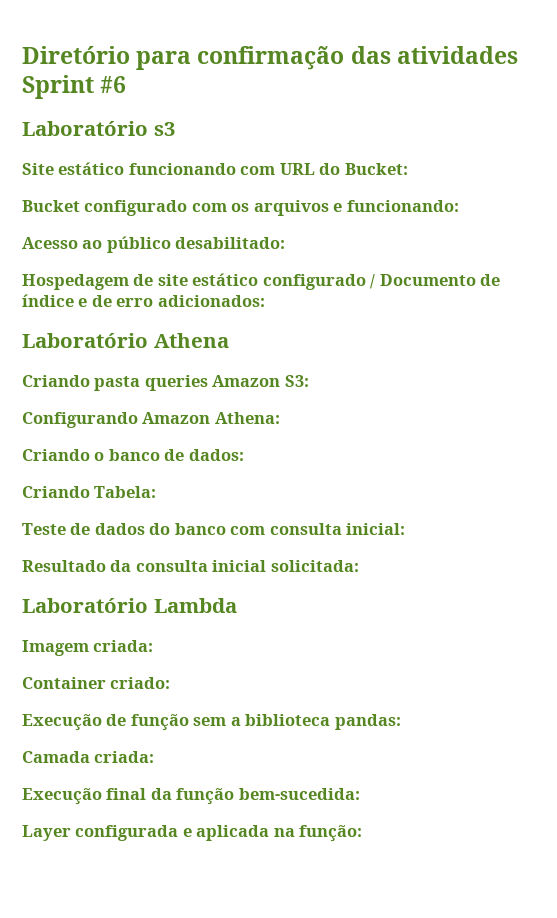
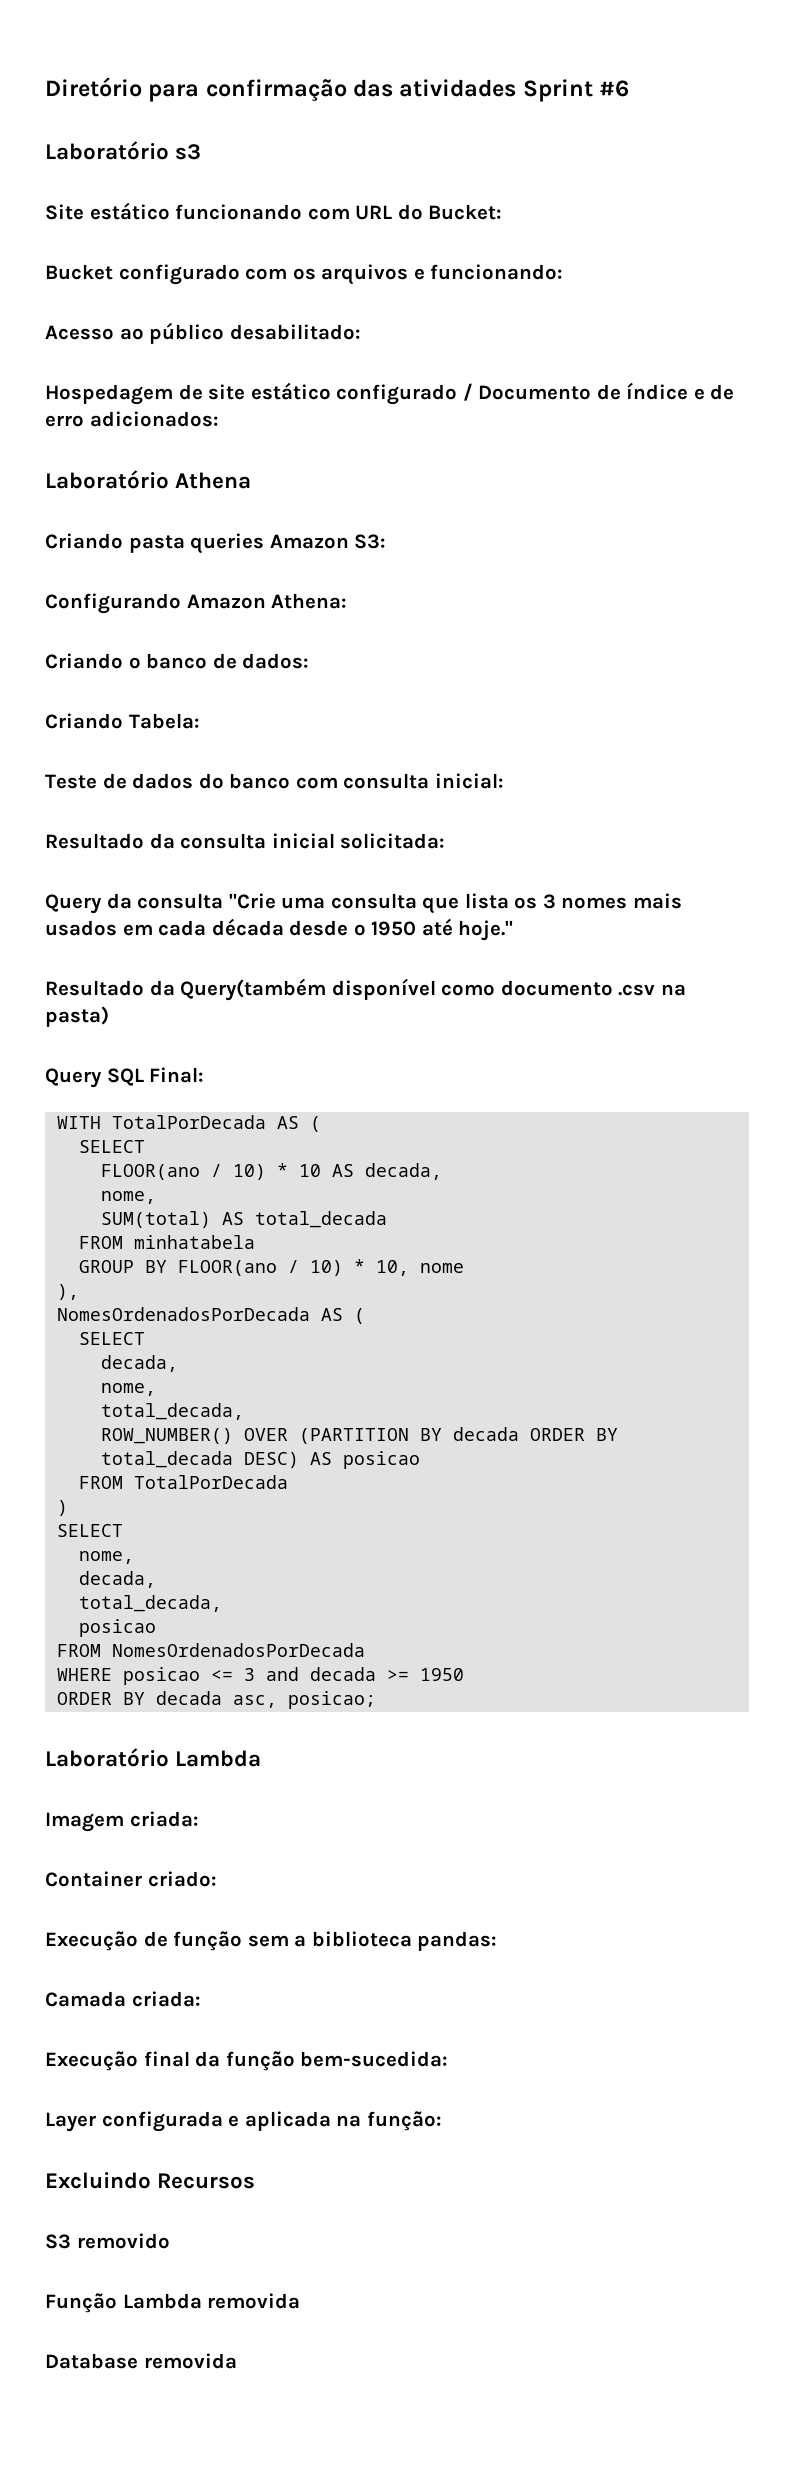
+ Query da consulta "Crie uma consulta que lista os 3 nomes mais usados em cada década desde o 1950 até hoje."
+ Resultado da Query(também disponível como documento .csv na pasta)
+ Query SQL Final:
+ WITH TotalPorDecada AS (
+ SELECT
+ FLOOR(ano / 10) * 10 AS decada,
+ nome,
+ SUM(total) AS total_decada
+ FROM minhatabela
+ GROUP BY FLOOR(ano / 10) * 10, nome
+ ),
+ NomesOrdenadosPorDecada AS (
+ SELECT
+ decada,
+ nome,
+ total_decada,
+ ROW_NUMBER() OVER (PARTITION BY decada ORDER BY total_decada DESC) AS posicao
+ FROM TotalPorDecada
+ )
+ SELECT
+ nome,
+ decada,
+ total_decada,
+ posicao
+ FROM NomesOrdenadosPorDecada
+ WHERE posicao <= 3 and decada >= 1950
+ ORDER BY decada asc, posicao;
+ Excluindo Recursos
+ S3 removido
+ Função Lambda removida
+ Database removida

